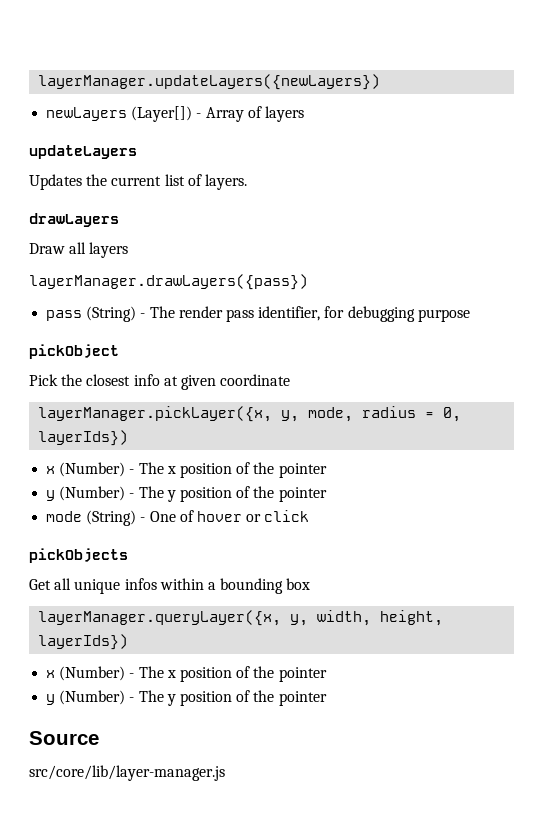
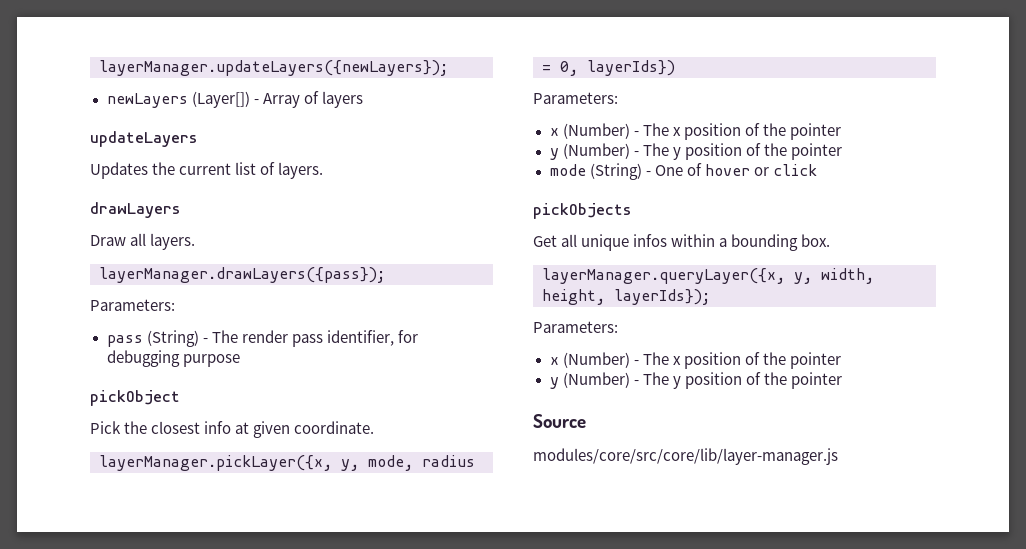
- layerManager.updateLayers({newLayers})
+ layerManager.updateLayers({newLayers});
- Draw all layers
- layerManager.drawLayers({pass})
+ Draw all layers.
+ layerManager.drawLayers({pass});
+ Parameters:
- Pick the closest info at given coordinate
+ Pick the closest info at given coordinate.
  layerManager.pickLayer({x, y, mode, radius = 0, layerIds})
+ Parameters:
- Get all unique infos within a bounding box
+ Get all unique infos within a bounding box.
- layerManager.queryLayer({x, y, width, height, layerIds})
+ layerManager.queryLayer({x, y, width, height, layerIds});
+ Parameters:
- src/core/lib/layer-manager.js
+ modules/core/src/core/lib/layer-manager.js

